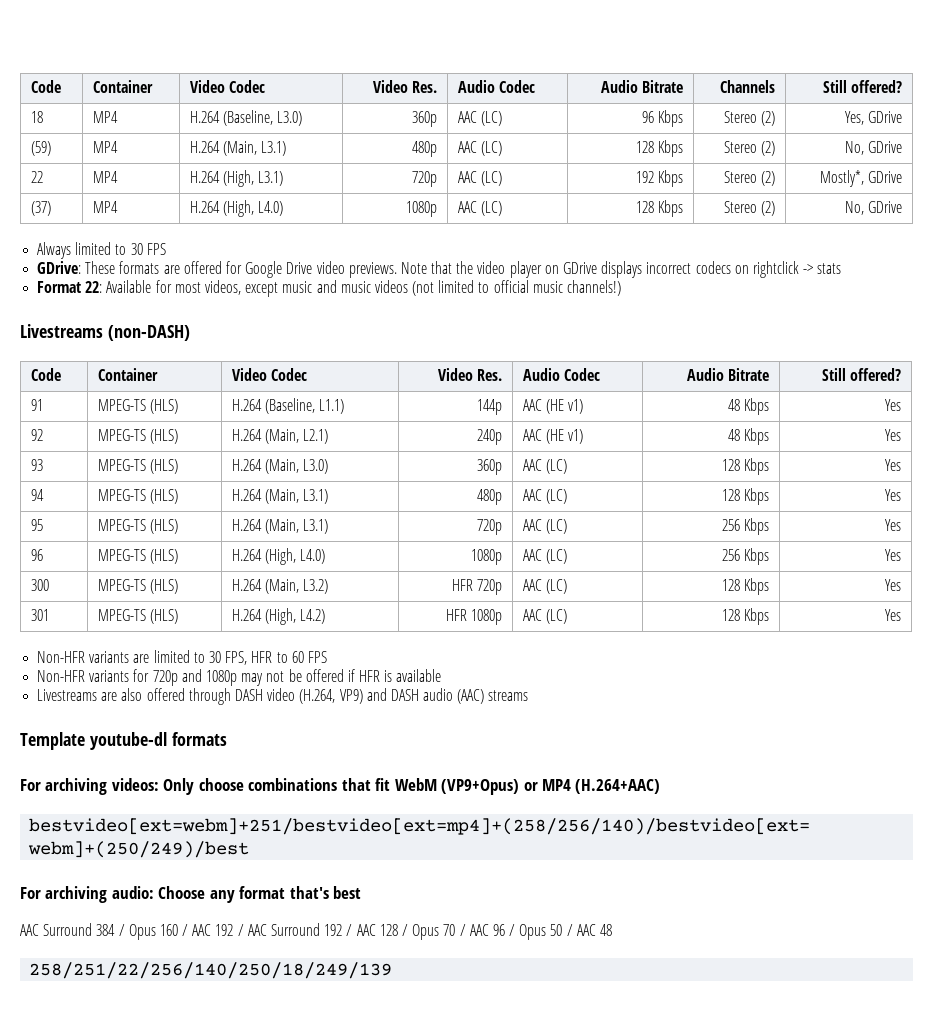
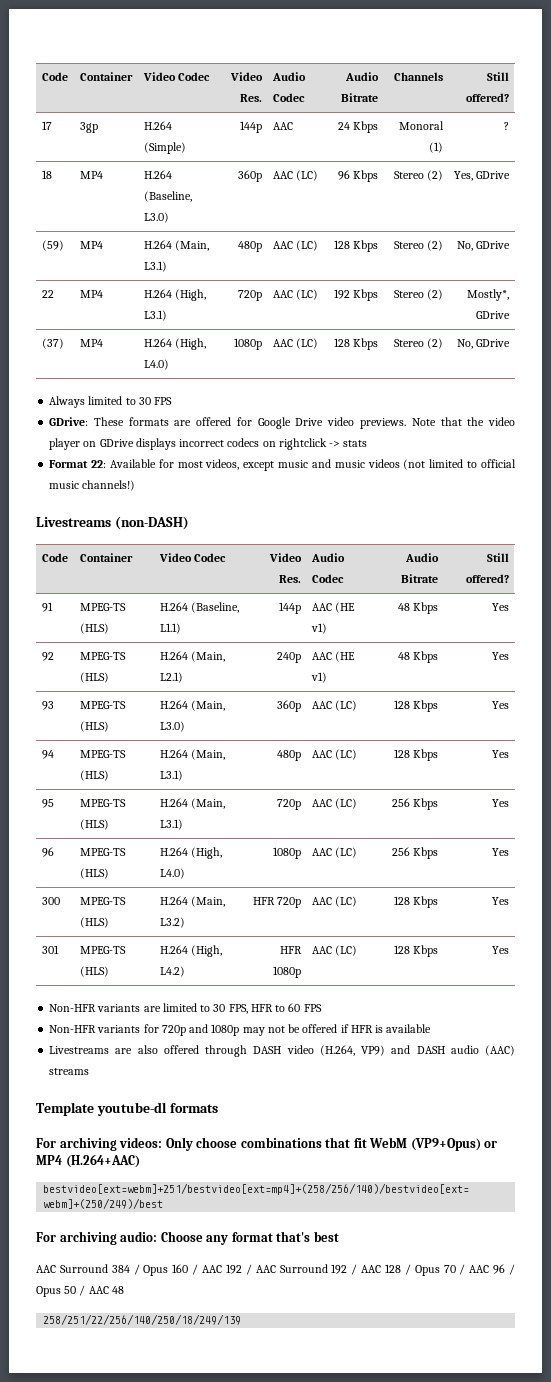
+ 17 | 3gp | H.264 (Simple) | 144p | AAC | 24 Kbps | Monoral (1) | ?

